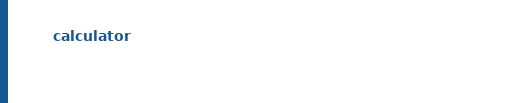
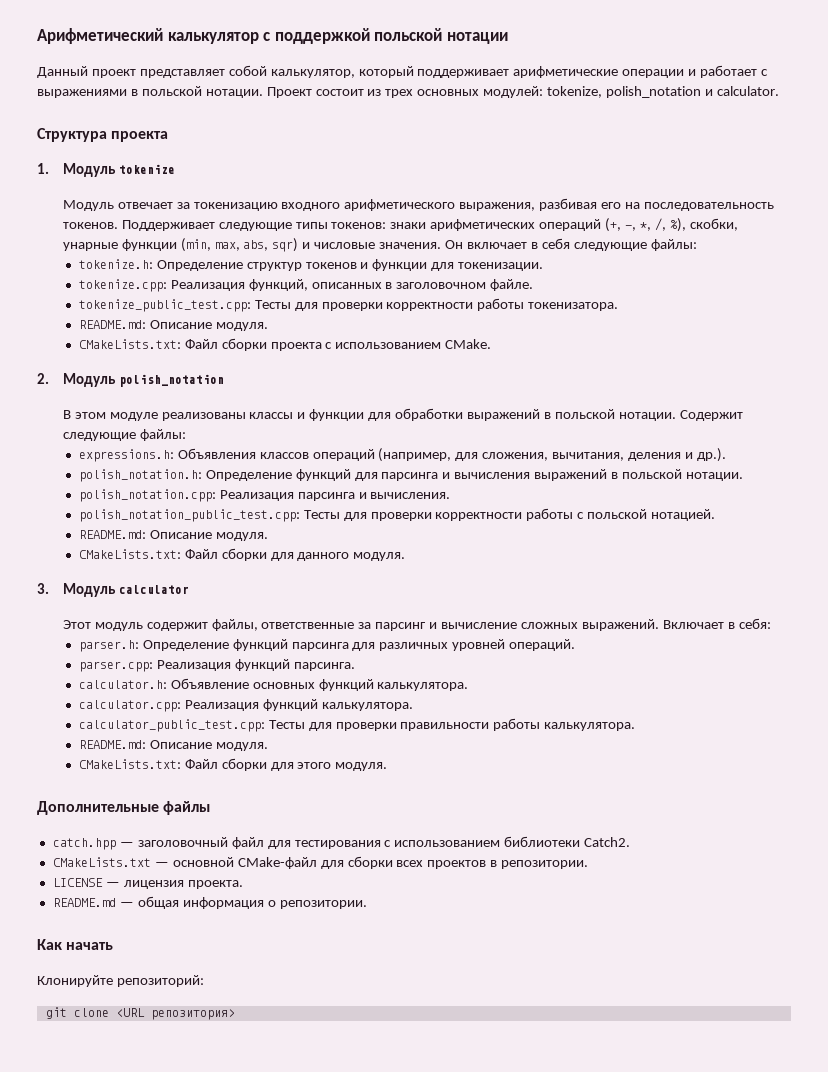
- calculator
+ Арифметический калькулятор с поддержкой польской нотации
+ Данный проект представляет собой калькулятор, который поддерживает арифметические операции и работает с выражениями в польской нотации. Проект состоит из трех основных модулей: tokenize, polish_notation и calculator.
+ Структура проекта
+ 1. Модуль tokenize
+ Модуль отвечает за токенизацию входного арифметического выражения, разбивая его на последовательность токенов. Поддерживает следующие типы токенов: знаки арифметических операций (+, -, *, /, %), скобки, унарные функции (min, max, abs, sqr) и числовые значения. Он включает в себя следующие файлы:
+ tokenize.h: Определение структур токенов и функции для токенизации.
+ tokenize.cpp: Реализация функций, описанных в заголовочном файле.
+ tokenize_public_test.cpp: Тесты для проверки корректности работы токенизатора.
+ README.md: Описание модуля.
+ CMakeLists.txt: Файл сборки проекта с использованием CMake.
+ 2. Модуль polish_notation
+ В этом модуле реализованы классы и функции для обработки выражений в польской нотации. Содержит следующие файлы:
+ expressions.h: Объявления классов операций (например, для сложения, вычитания, деления и др.).
+ polish_notation.h: Определение функций для парсинга и вычисления выражений в польской нотации.
+ polish_notation.cpp: Реализация парсинга и вычисления.
+ polish_notation_public_test.cpp: Тесты для проверки корректности работы с польской нотацией.
+ README.md: Описание модуля.
+ CMakeLists.txt: Файл сборки для данного модуля.
+ 3. Модуль calculator
+ Этот модуль содержит файлы, ответственные за парсинг и вычисление сложных выражений. Включает в себя:
+ parser.h: Определение функций парсинга для различных уровней операций.
+ parser.cpp: Реализация функций парсинга.
+ calculator.h: Объявление основных функций калькулятора.
+ calculator.cpp: Реализация функций калькулятора.
+ calculator_public_test.cpp: Тесты для проверки правильности работы калькулятора.
+ README.md: Описание модуля.
+ CMakeLists.txt: Файл сборки для этого модуля.
+ Дополнительные файлы
+ catch.hpp — заголовочный файл для тестирования с использованием библиотеки Catch2.
+ CMakeLists.txt — основной CMake-файл для сборки всех проектов в репозитории.
+ LICENSE — лицензия проекта.
+ README.md — общая информация о репозитории.
+ Как начать
+ Клонируйте репозиторий:
+ git clone <URL репозитория>

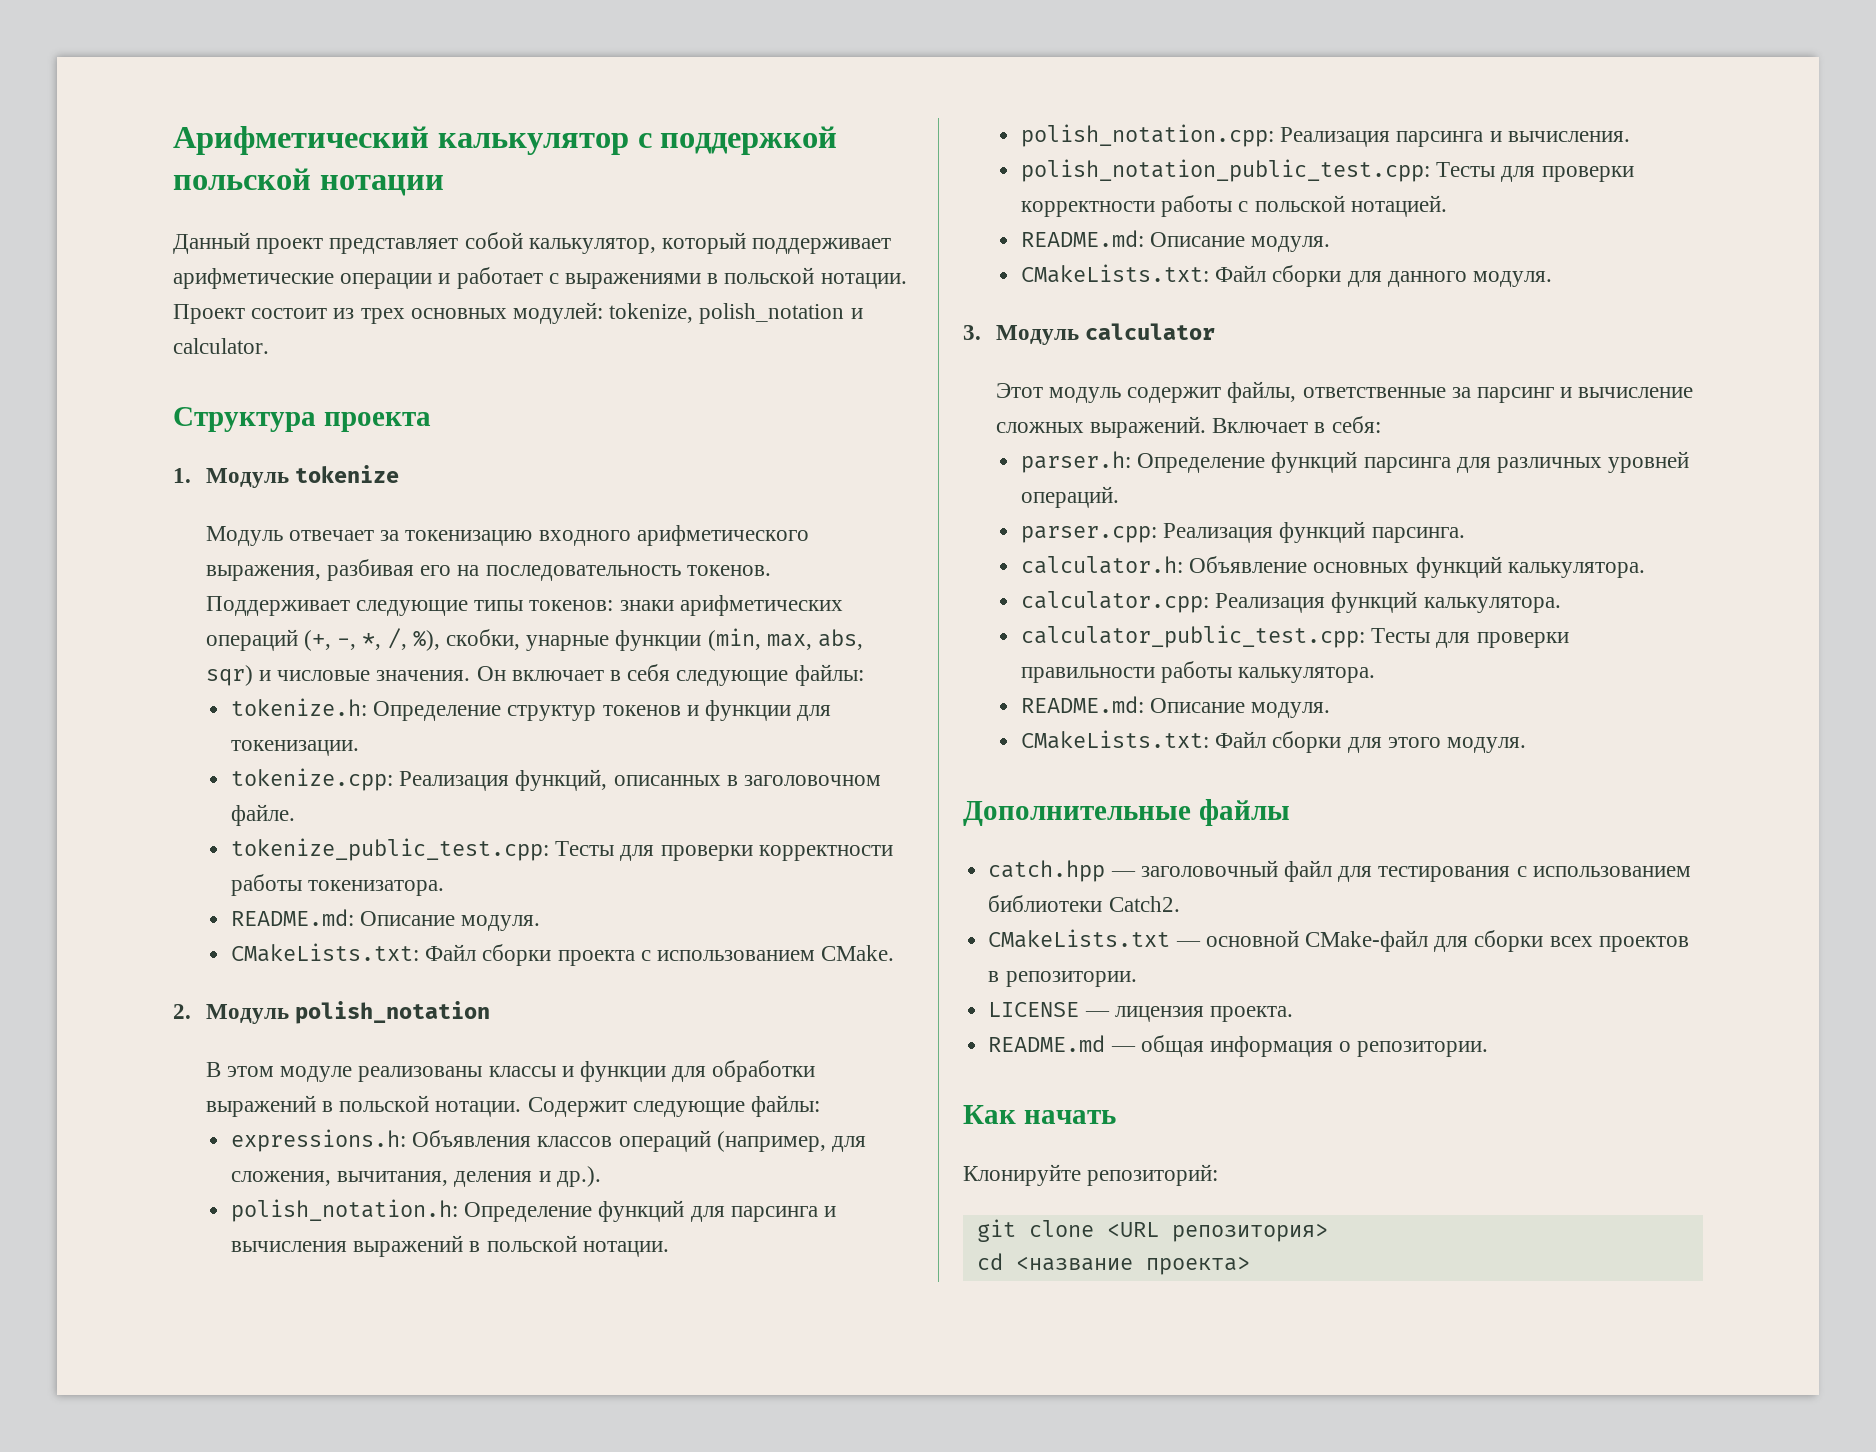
+ cd <название проекта>

